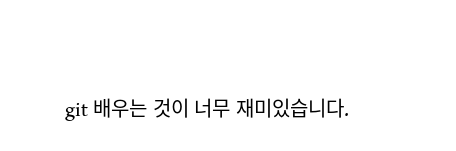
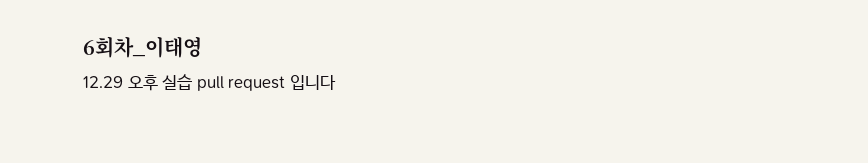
- git 배우는 것이 너무 재미있습니다.
+ 6회차_이태영
+ 12.29 오후 실습 pull request 입니다

